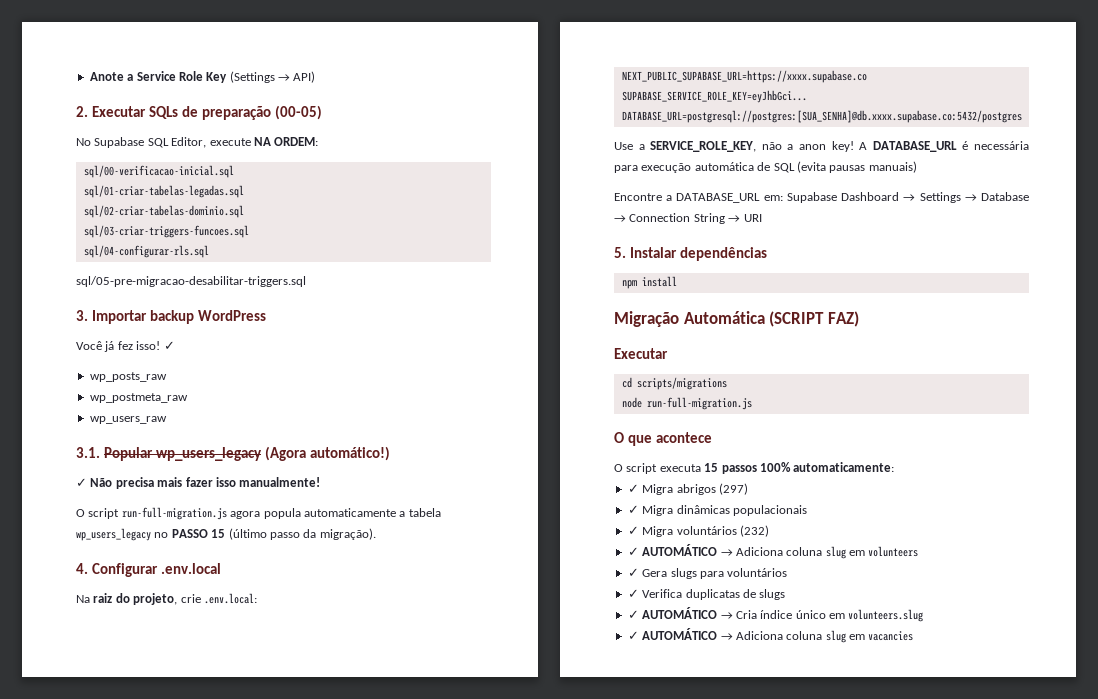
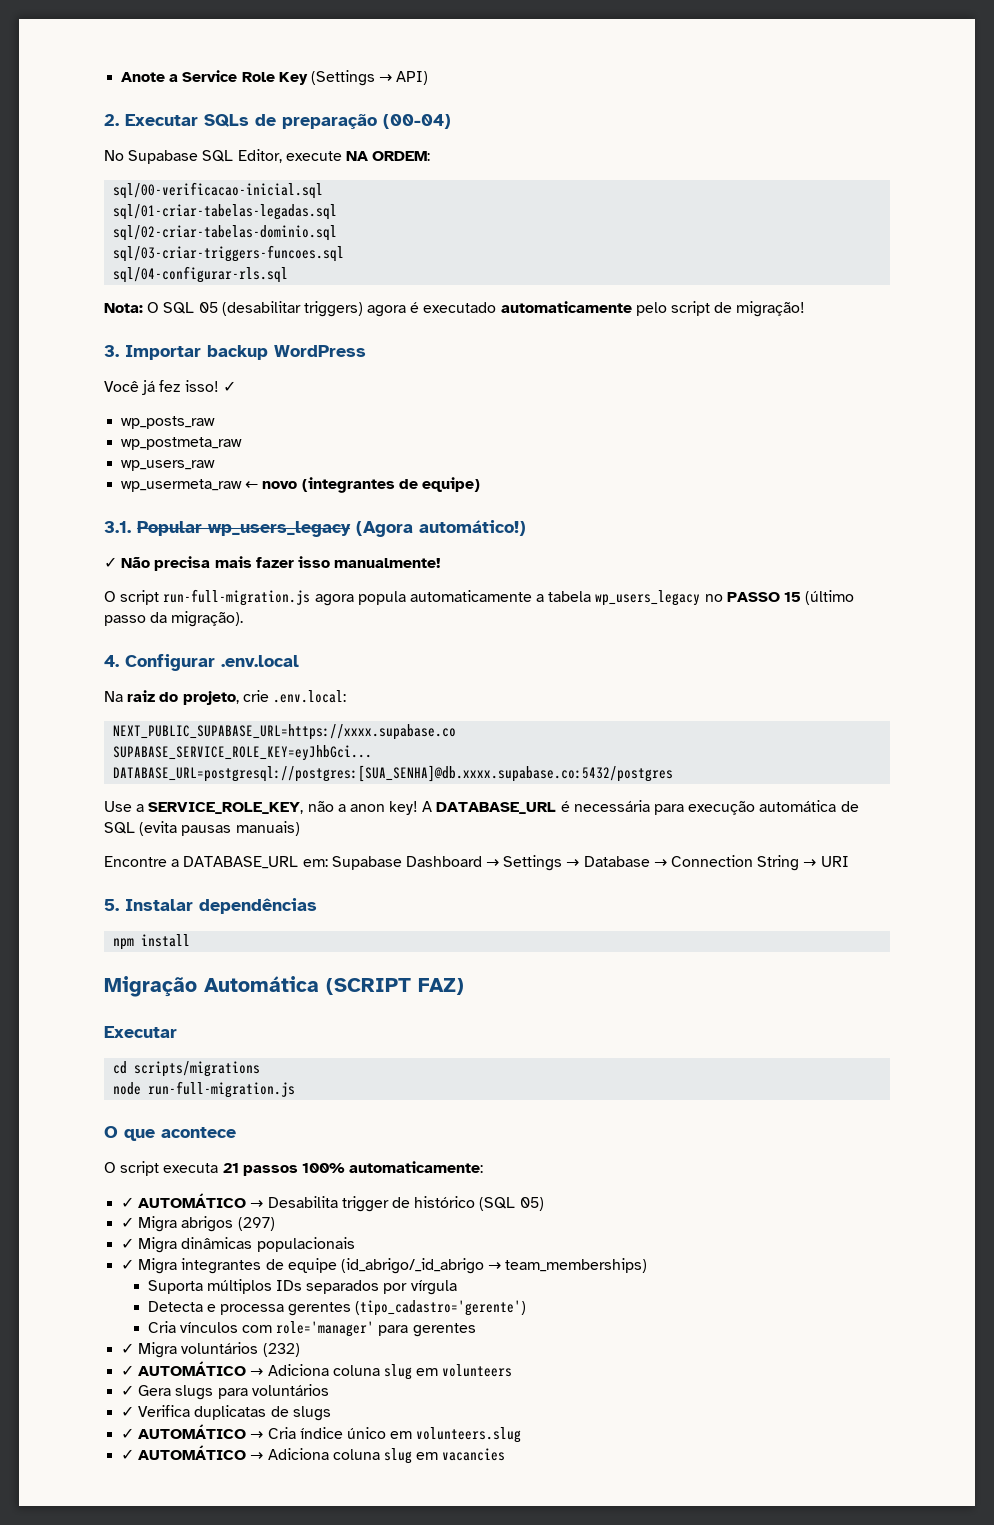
- 2. Executar SQLs de preparação (00-05)
+ 2. Executar SQLs de preparação (00-04)
- sql/05-pre-migracao-desabilitar-triggers.sql
+ Nota: O SQL 05 (desabilitar triggers) agora é executado automaticamente pelo script de migração!
+ wp_usermeta_raw ← novo (integrantes de equipe)
- O script executa 15 passos 100% automaticamente:
+ O script executa 21 passos 100% automaticamente:
+ ✓ AUTOMÁTICO → Desabilita trigger de histórico (SQL 05)
+ ✓ Migra integrantes de equipe (id_abrigo/_id_abrigo → team_memberships)
+ Suporta múltiplos IDs separados por vírgula
+ Detecta e processa gerentes (tipo_cadastro='gerente')
+ Cria vínculos com role='manager' para gerentes

